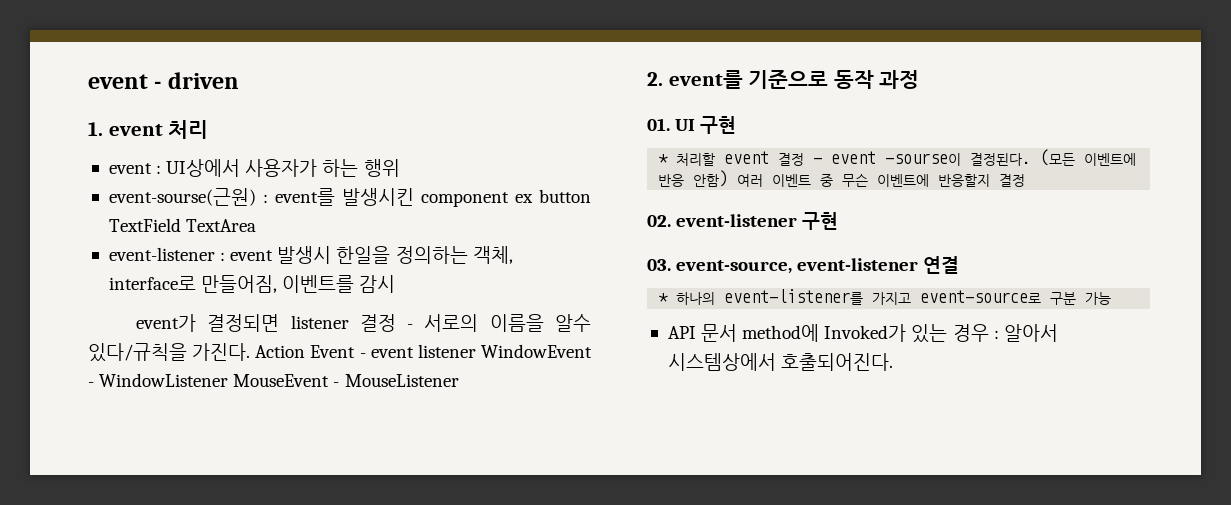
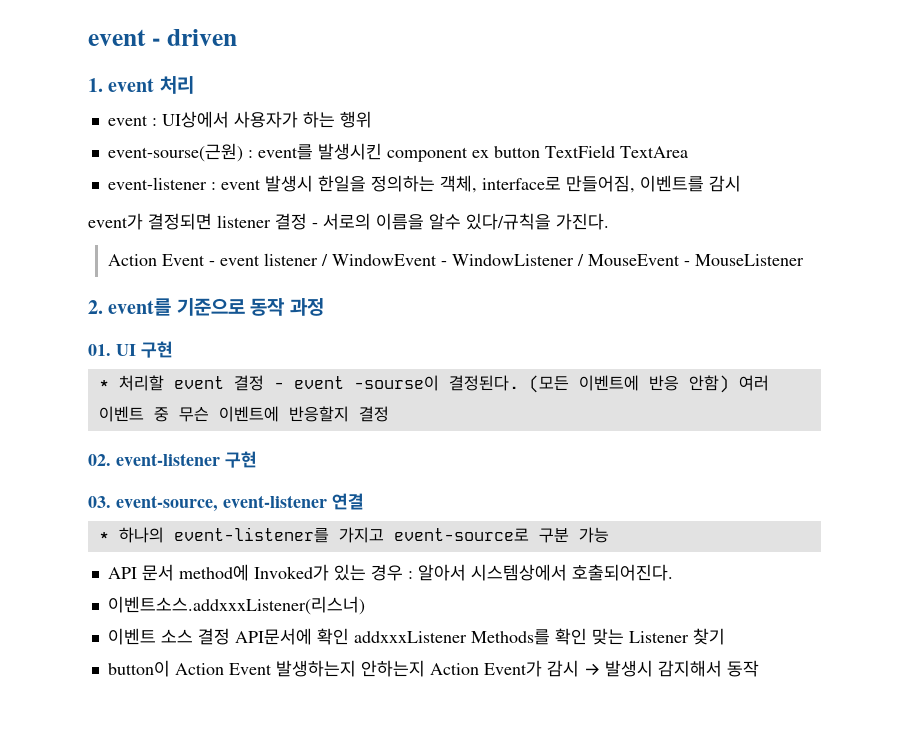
- event가 결정되면 listener 결정 - 서로의 이름을 알수 있다/규칙을 가진다. Action Event - event listener WindowEvent - WindowListener MouseEvent - MouseListener
+ event가 결정되면 listener 결정 - 서로의 이름을 알수 있다/규칙을 가진다.
+ Action Event - event listener / WindowEvent - WindowListener / MouseEvent - MouseListener
+ 이벤트소스.addxxxListener(리스너)
+ 이벤트 소스 결정 API문서에 확인 addxxxListener Methods를 확인 맞는 Listener 찾기
+ button이 Action Event 발생하는지 안하는지 Action Event가 감시 → 발생시 감지해서 동작

